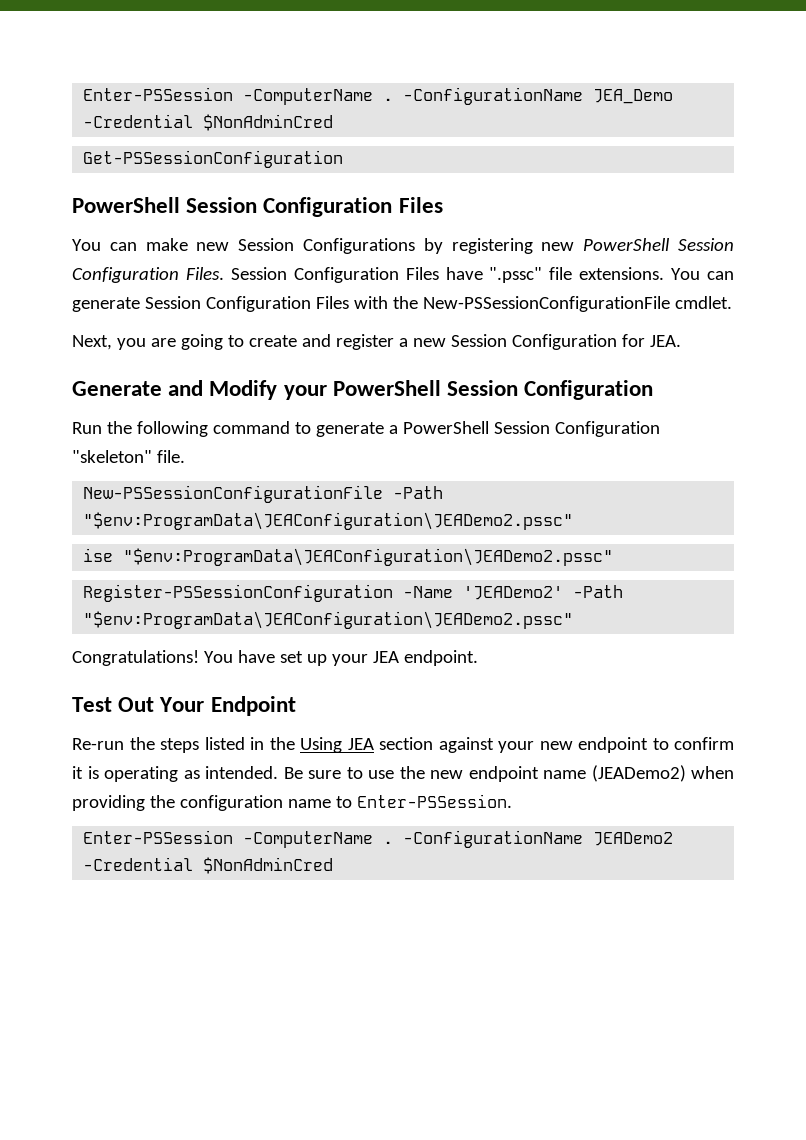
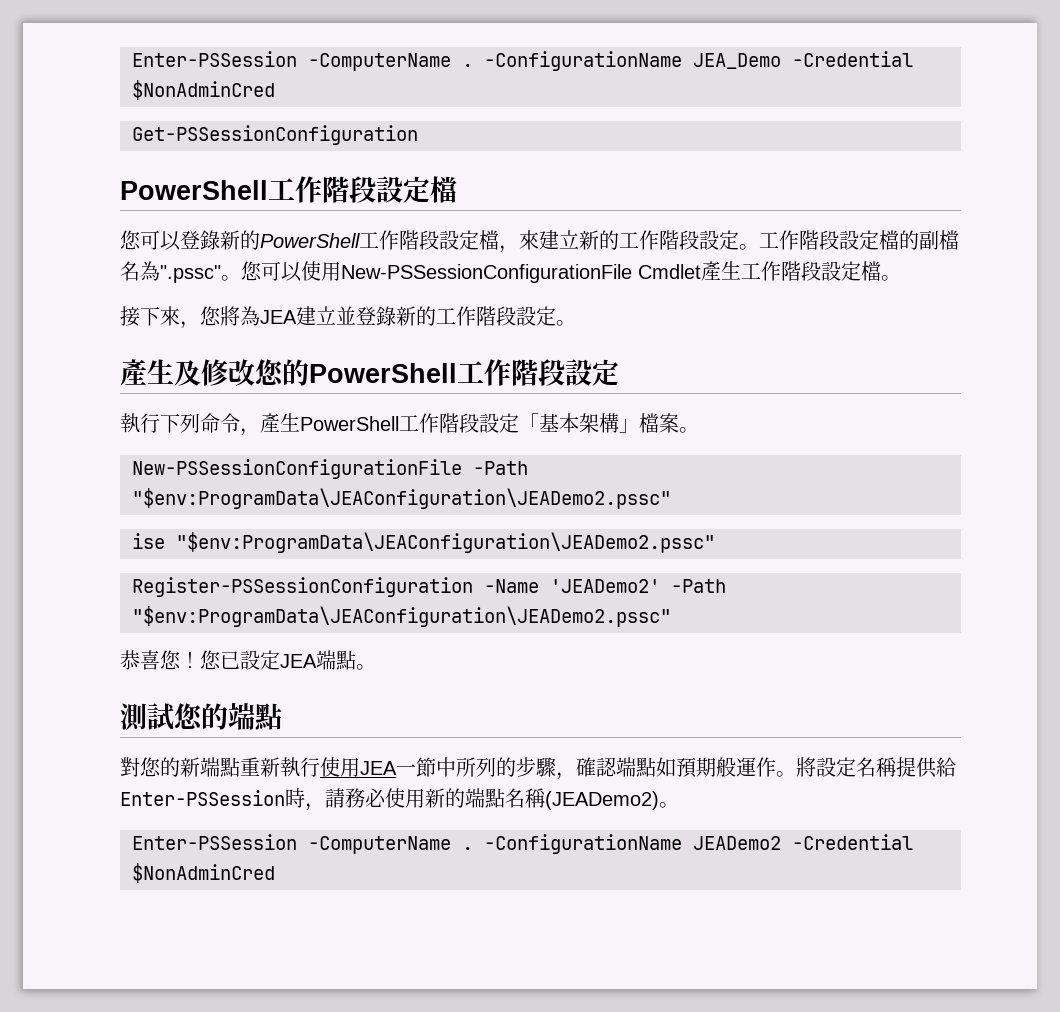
  Get-PSSessionConfiguration
- PowerShell Session Configuration Files
- You can make new Session Configurations by registering new PowerShell Session Configuration Files. Session Configuration Files have ".pssc" file extensions. You can generate Session Configuration Files with the New-PSSessionConfigurationFile cmdlet.
- Next, you are going to create and register a new Session Configuration for JEA.
- Generate and Modify your PowerShell Session Configuration
- Run the following command to generate a PowerShell Session Configuration "skeleton" file.
+ PowerShell工作階段設定檔
+ 您可以登錄新的PowerShell工作階段設定檔，來建立新的工作階段設定。工作階段設定檔的副檔名為".pssc"。您可以使用New-PSSessionConfigurationFile Cmdlet產生工作階段設定檔。
+ 接下來，您將為JEA建立並登錄新的工作階段設定。
+ 產生及修改您的PowerShell工作階段設定
+ 執行下列命令，產生PowerShell工作階段設定「基本架構」檔案。
- Congratulations! You have set up your JEA endpoint.
- Test Out Your Endpoint
- Re-run the steps listed in the Using JEA section against your new endpoint to confirm it is operating as intended. Be sure to use the new endpoint name (JEADemo2) when providing the configuration name to Enter-PSSession.
+ 恭喜您！您已設定JEA端點。
+ 測試您的端點
+ 對您的新端點重新執行使用JEA一節中所列的步驟，確認端點如預期般運作。將設定名稱提供給Enter-PSSession時，請務必使用新的端點名稱(JEADemo2)。

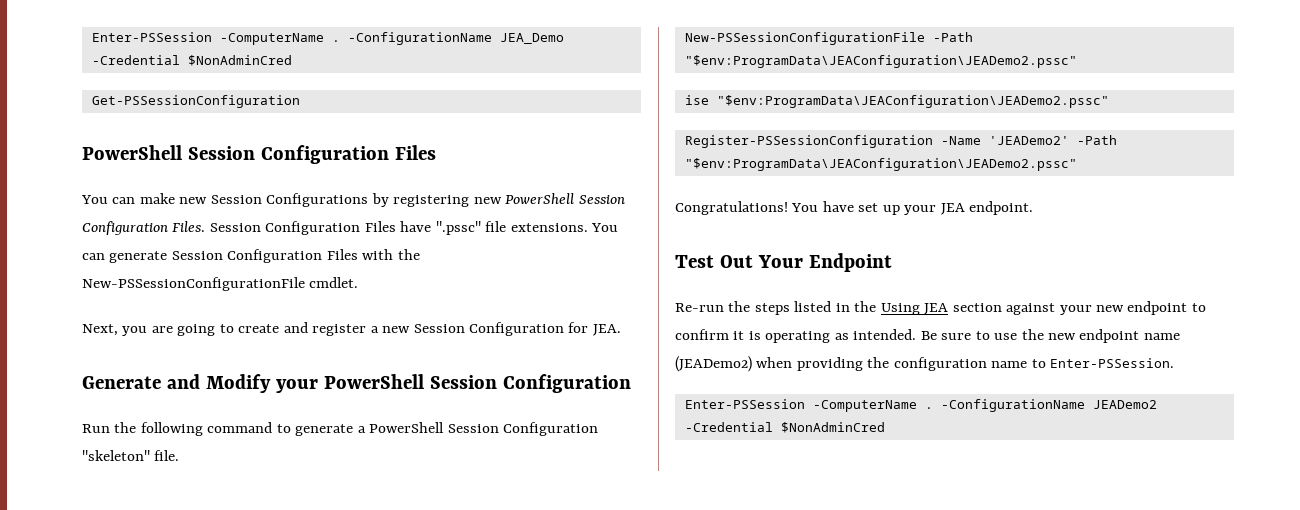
  Get-PSSessionConfiguration
- PowerShell工作階段設定檔
- 您可以登錄新的PowerShell工作階段設定檔，來建立新的工作階段設定。工作階段設定檔的副檔名為".pssc"。您可以使用New-PSSessionConfigurationFile Cmdlet產生工作階段設定檔。
- 接下來，您將為JEA建立並登錄新的工作階段設定。
- 產生及修改您的PowerShell工作階段設定
- 執行下列命令，產生PowerShell工作階段設定「基本架構」檔案。
+ PowerShell Session Configuration Files
+ You can make new Session Configurations by registering new PowerShell Session Configuration Files. Session Configuration Files have ".pssc" file extensions. You can generate Session Configuration Files with the New-PSSessionConfigurationFile cmdlet.
+ Next, you are going to create and register a new Session Configuration for JEA.
+ Generate and Modify your PowerShell Session Configuration
+ Run the following command to generate a PowerShell Session Configuration "skeleton" file.
- 恭喜您！您已設定JEA端點。
- 測試您的端點
- 對您的新端點重新執行使用JEA一節中所列的步驟，確認端點如預期般運作。將設定名稱提供給Enter-PSSession時，請務必使用新的端點名稱(JEADemo2)。
+ Congratulations! You have set up your JEA endpoint.
+ Test Out Your Endpoint
+ Re-run the steps listed in the Using JEA section against your new endpoint to confirm it is operating as intended. Be sure to use the new endpoint name (JEADemo2) when providing the configuration name to Enter-PSSession.

